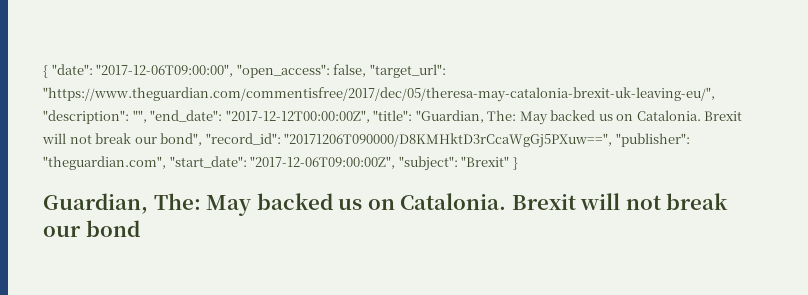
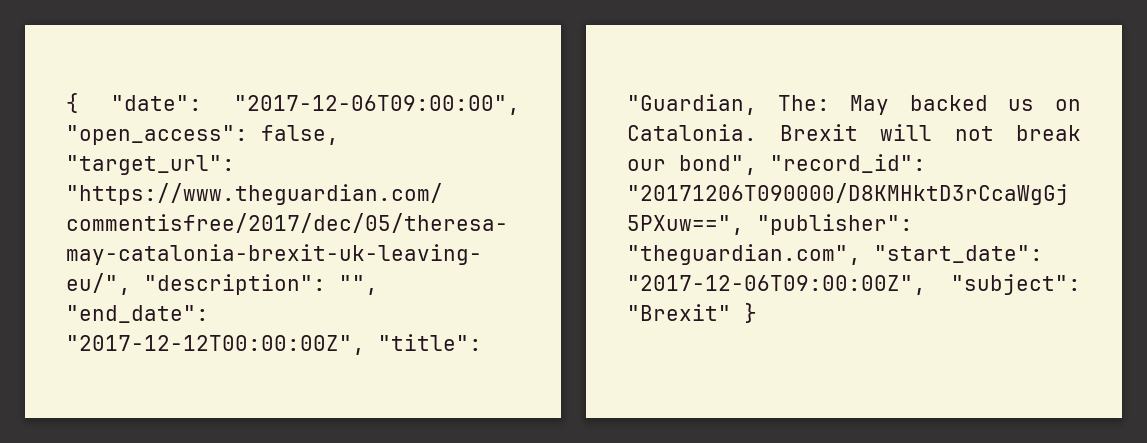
- Guardian, The: May backed us on Catalonia. Brexit will not break our bond

